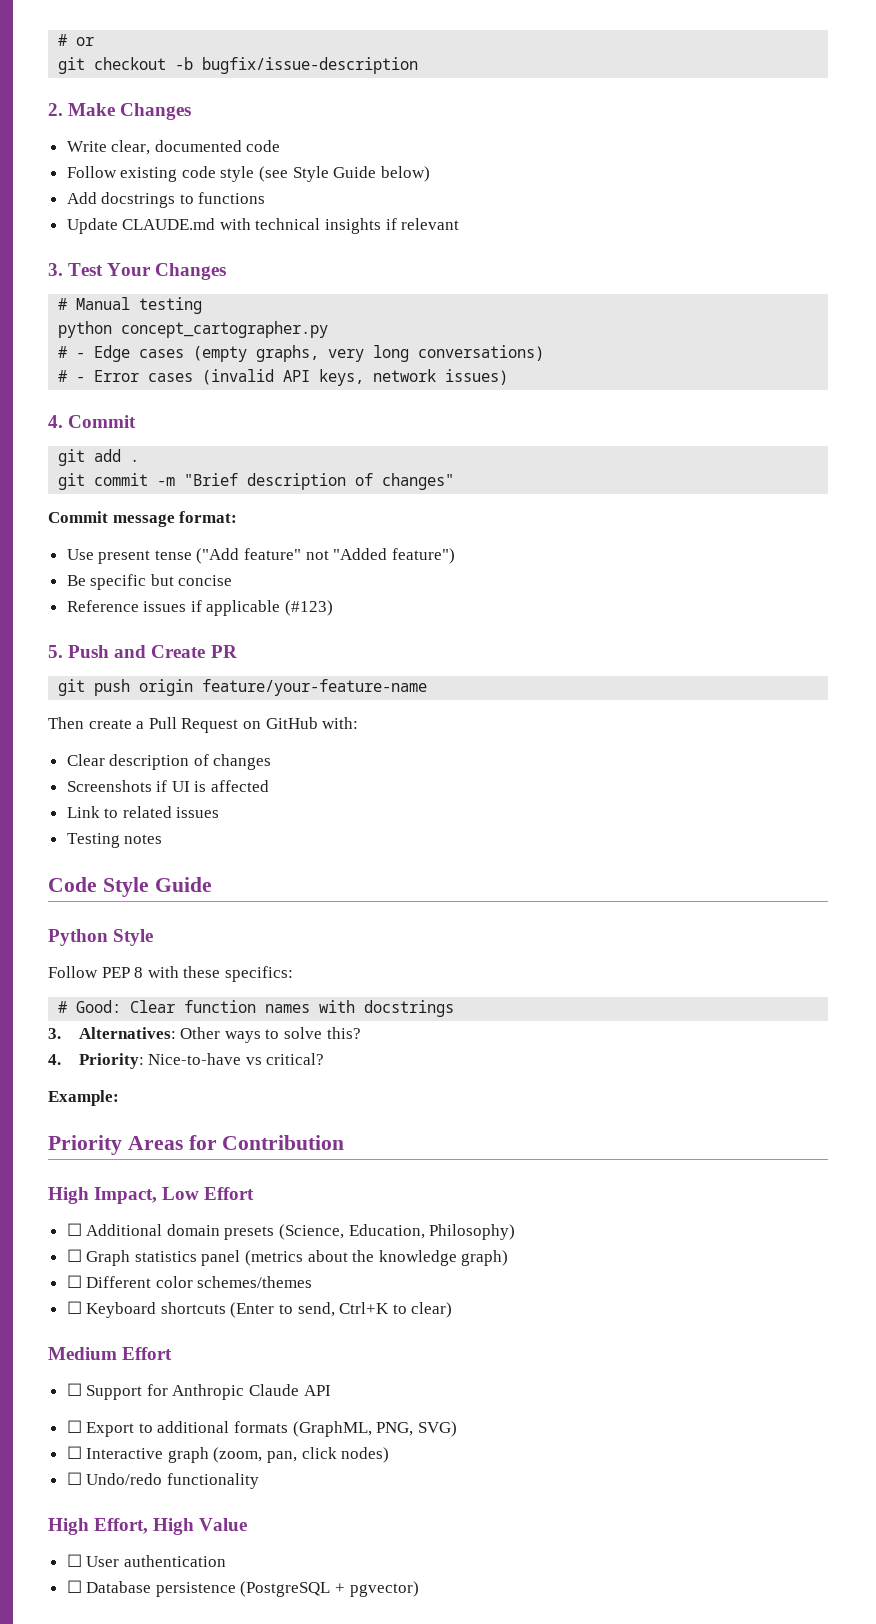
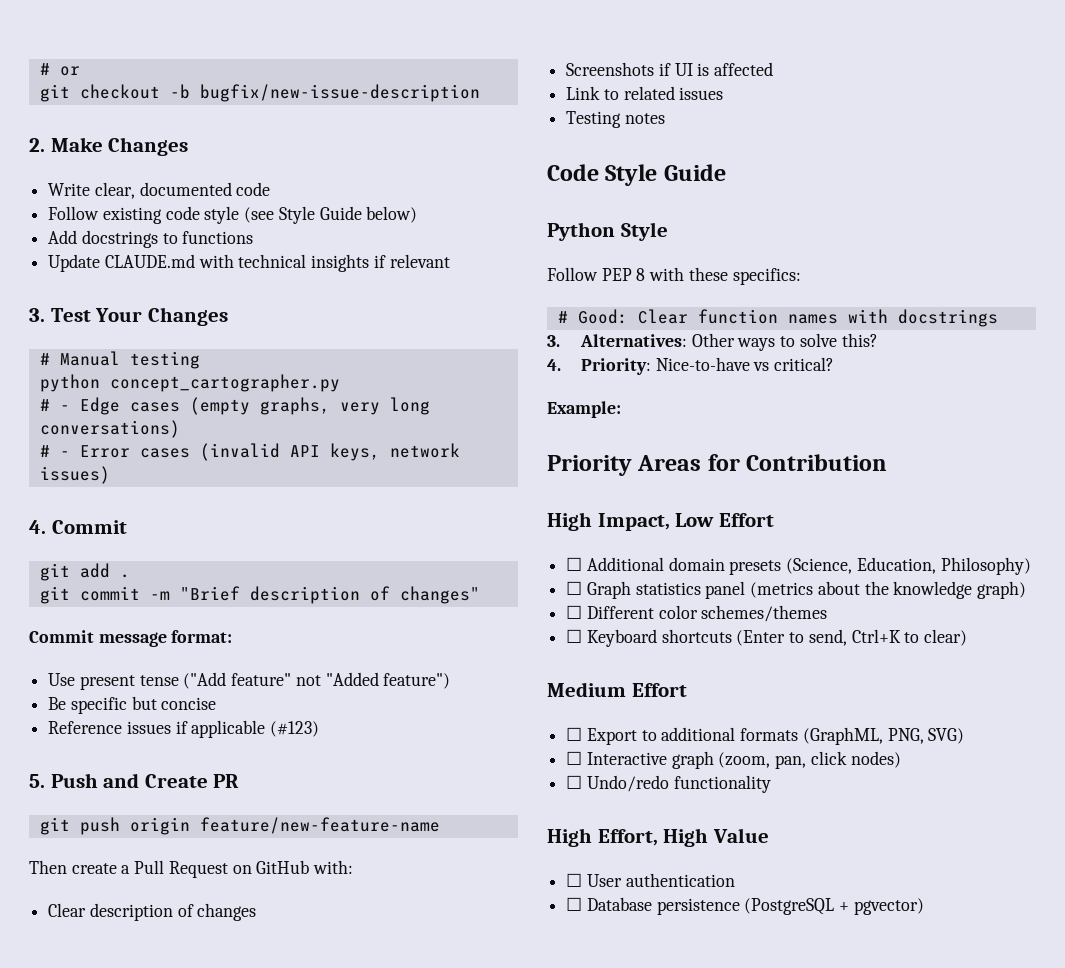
- git checkout -b bugfix/issue-description
+ git checkout -b bugfix/new-issue-description
- git push origin feature/your-feature-name
+ git push origin feature/new-feature-name
- ☐ Support for Anthropic Claude API

